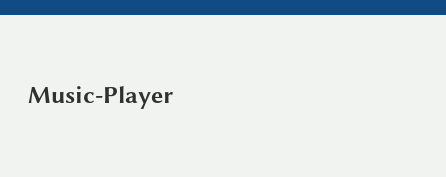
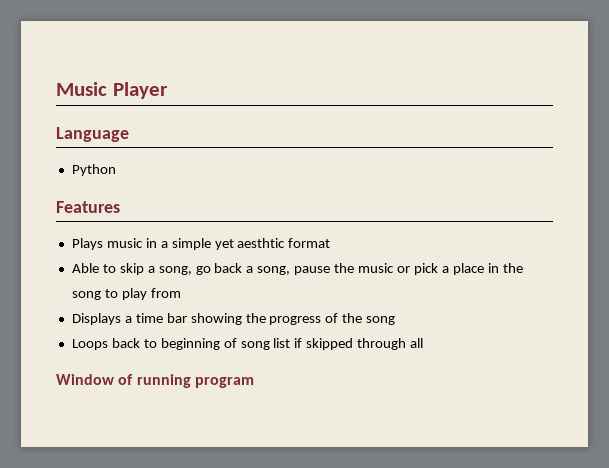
- Music-Player
+ Music Player
+ Language
+ Python
+ Features
+ Plays music in a simple yet aesthtic format
+ Able to skip a song, go back a song, pause the music or pick a place in the song to play from
+ Displays a time bar showing the progress of the song
+ Loops back to beginning of song list if skipped through all
+ Window of running program

